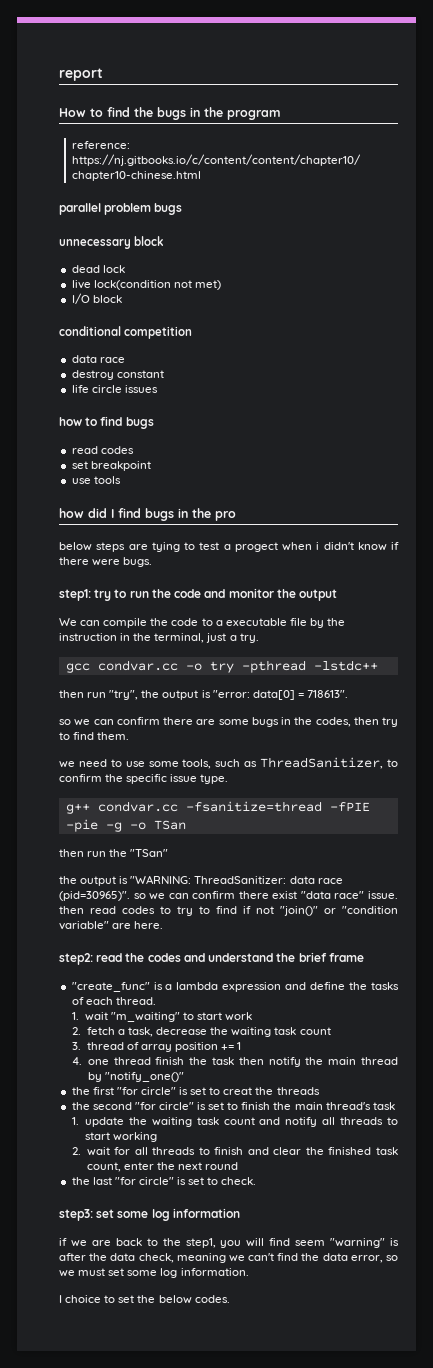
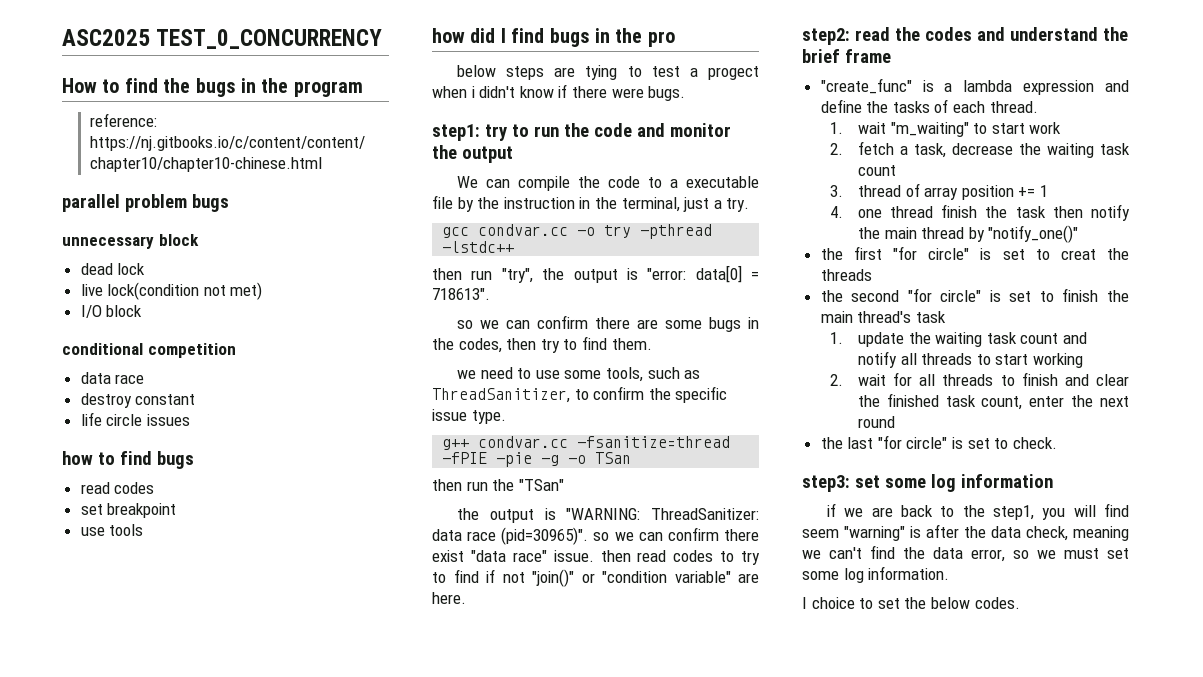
- report
+ ASC2025 TEST_0_CONCURRENCY

